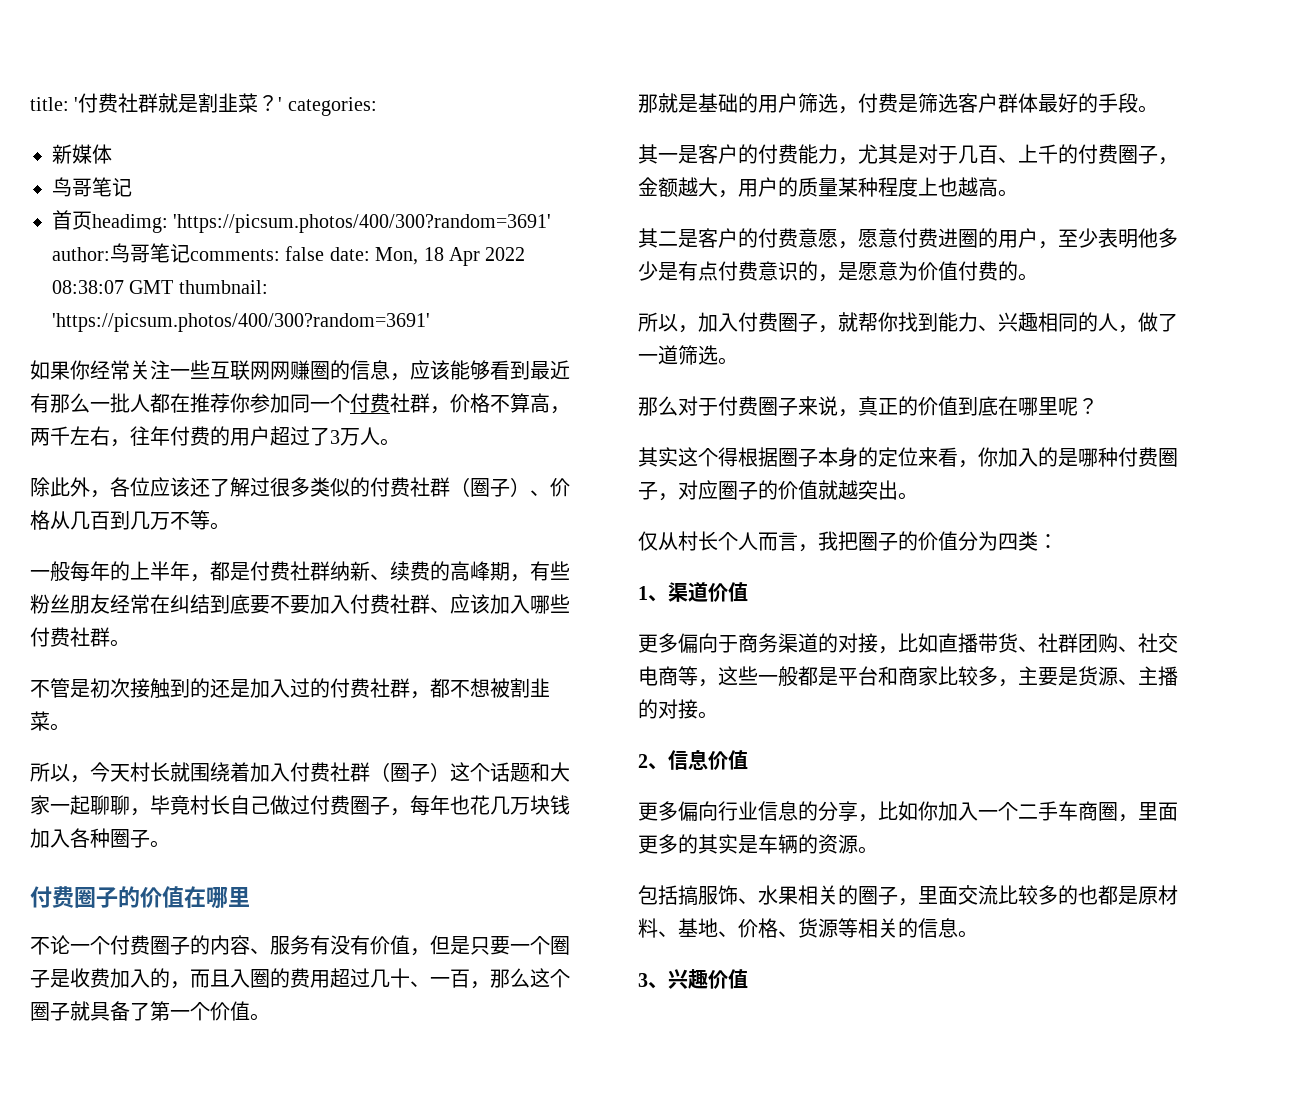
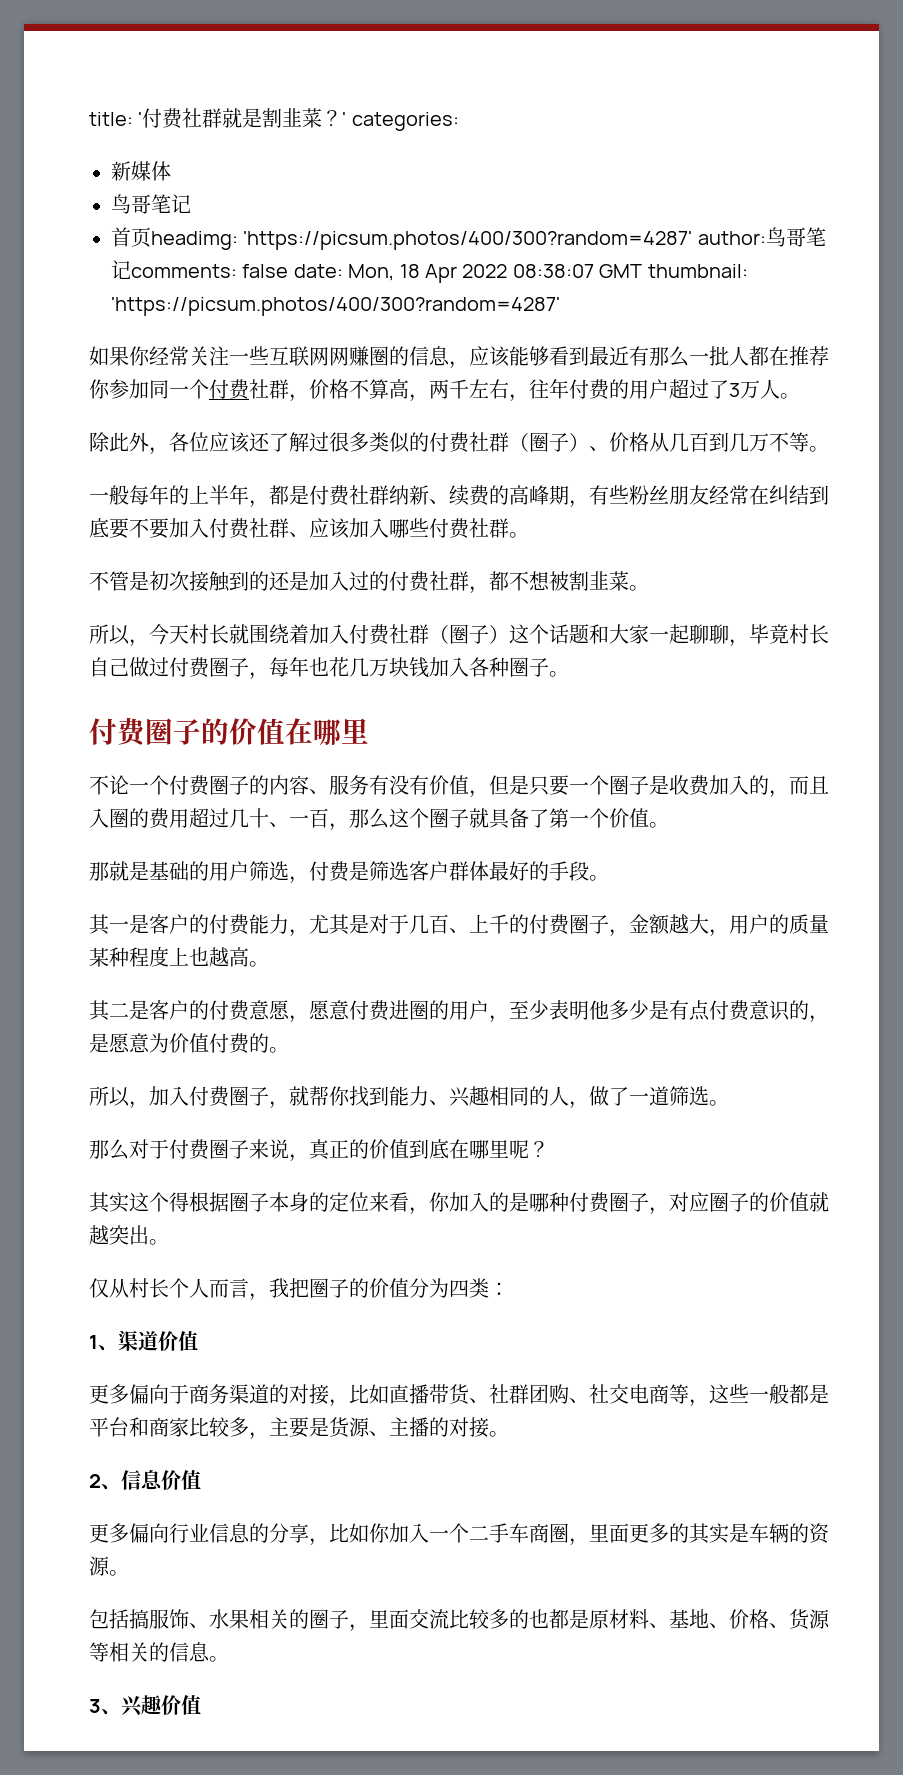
- 首页headimg: 'https://picsum.photos/400/300?random=3691' author:鸟哥笔记comments: false date: Mon, 18 Apr 2022 08:38:07 GMT thumbnail: 'https://picsum.photos/400/300?random=3691'
+ 首页headimg: 'https://picsum.photos/400/300?random=4287' author:鸟哥笔记comments: false date: Mon, 18 Apr 2022 08:38:07 GMT thumbnail: 'https://picsum.photos/400/300?random=4287'

